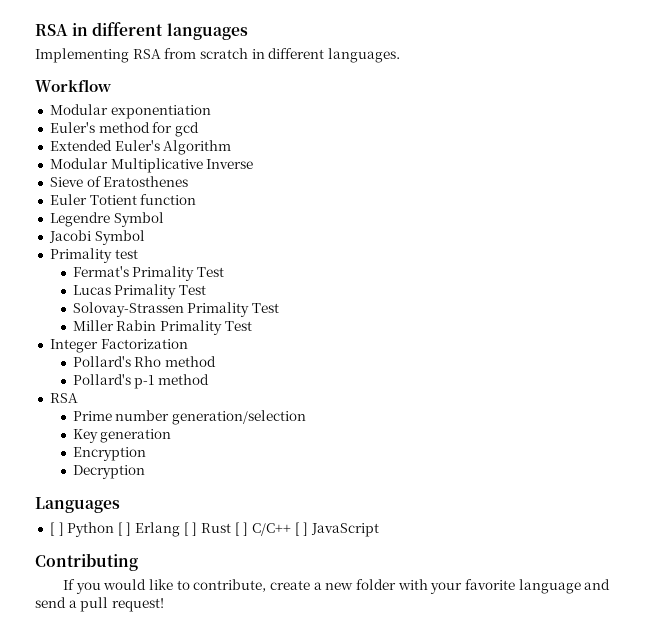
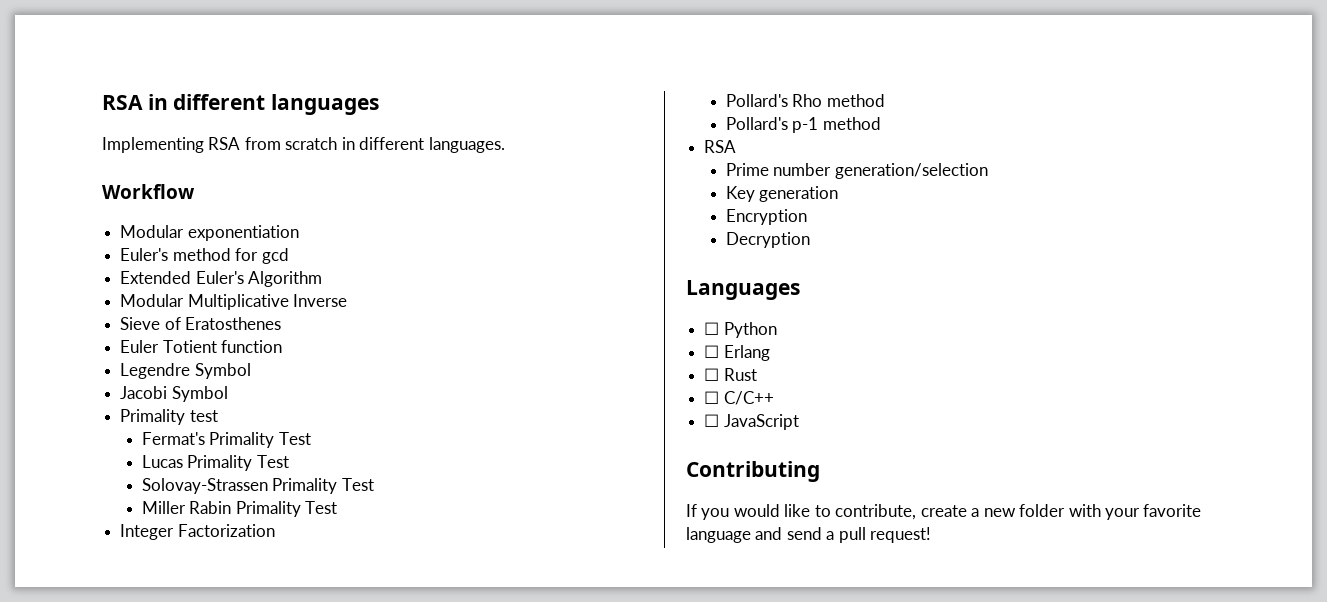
- [ ] Python [ ] Erlang [ ] Rust [ ] C/C++ [ ] JavaScript
+ ☐ Python
+ ☐ Erlang
+ ☐ Rust
+ ☐ C/C++
+ ☐ JavaScript

